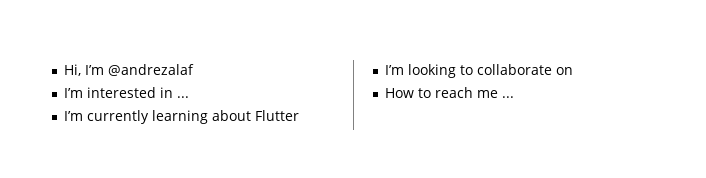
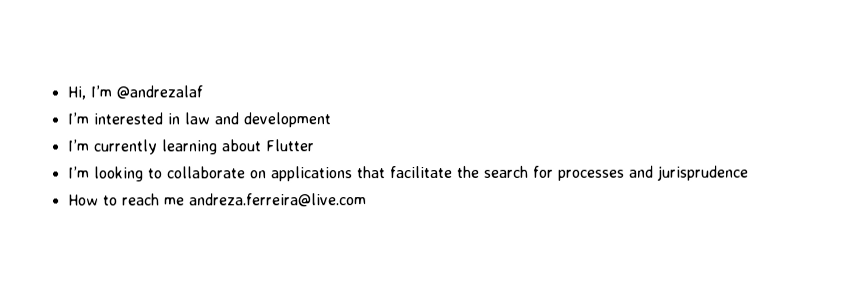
- I’m interested in ...
+ I’m interested in law and development
- I’m looking to collaborate on
+ I’m looking to collaborate on applications that facilitate the search for processes and jurisprudence
- How to reach me ...
+ How to reach me andreza.ferreira@live.com

